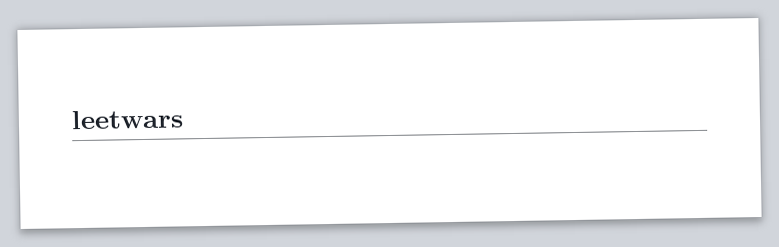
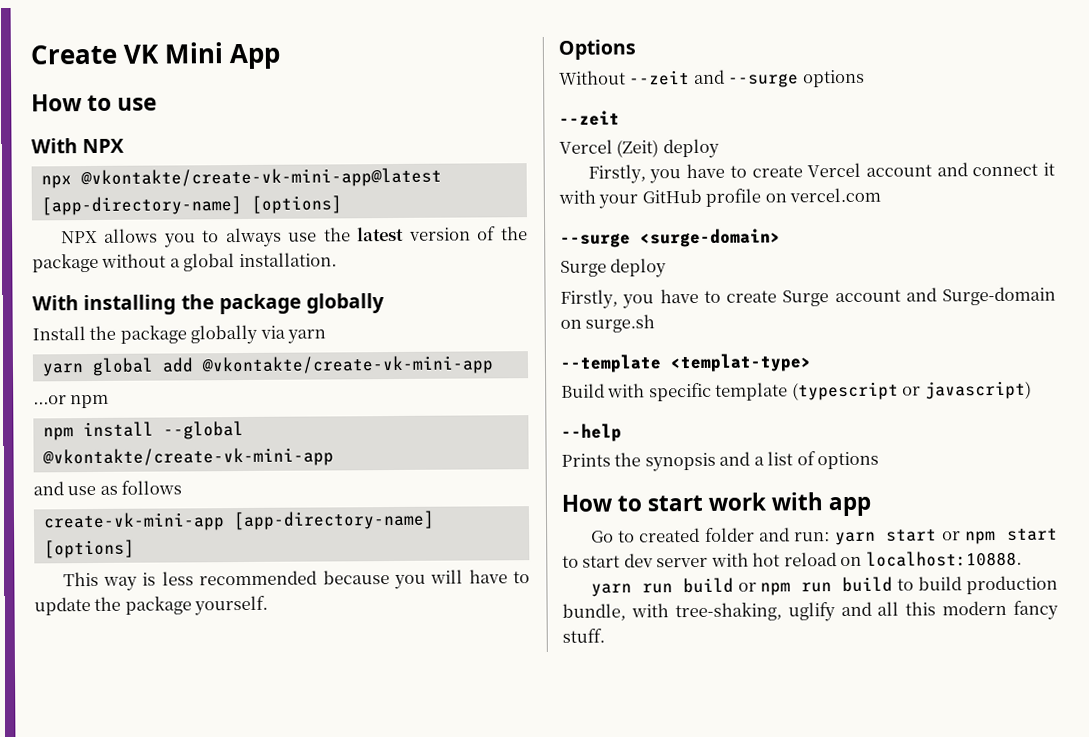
- leetwars
+ Create VK Mini App
+ How to use
+ With NPX
+ npx @vkontakte/create-vk-mini-app@latest [app-directory-name] [options]
+ NPX allows you to always use the latest version of the package without a global installation.
+ With installing the package globally
+ Install the package globally via yarn
+ yarn global add @vkontakte/create-vk-mini-app
+ ...or npm
+ npm install --global @vkontakte/create-vk-mini-app
+ and use as follows
+ create-vk-mini-app [app-directory-name] [options]
+ This way is less recommended because you will have to update the package yourself.
+ Options
+ Without --zeit and --surge options
+ --zeit
+ Vercel (Zeit) deploy
+ Firstly, you have to create Vercel account and connect it with your GitHub profile on vercel.com
+ --surge <surge-domain>
+ Surge deploy
+ Firstly, you have to create Surge account and Surge-domain on surge.sh
+ --template <templat-type>
+ Build with specific template (typescript or javascript)
+ --help
+ Prints the synopsis and a list of options
+ How to start work with app
+ Go to created folder and run: yarn start or npm start to start dev server with hot reload on localhost:10888.
+ yarn run build or npm run build to build production bundle, with tree-shaking, uglify and all this modern fancy stuff.

